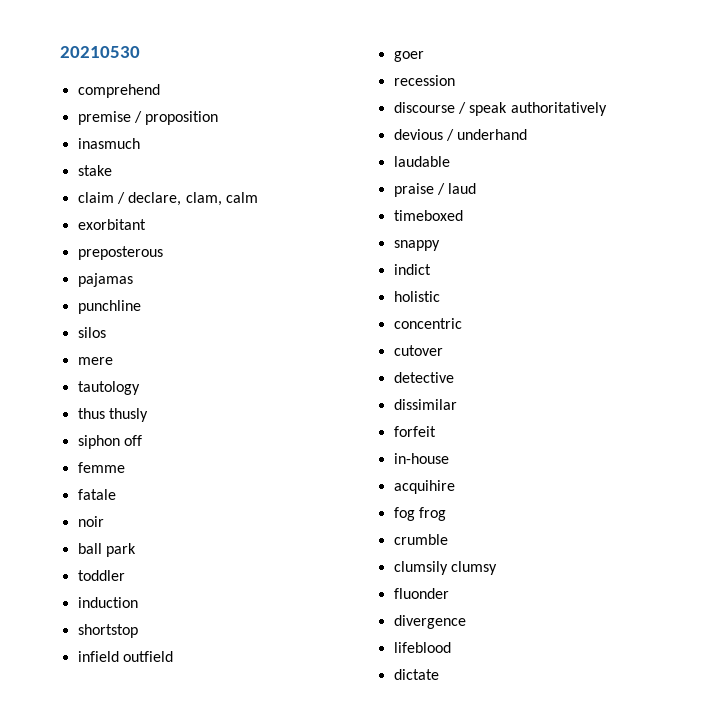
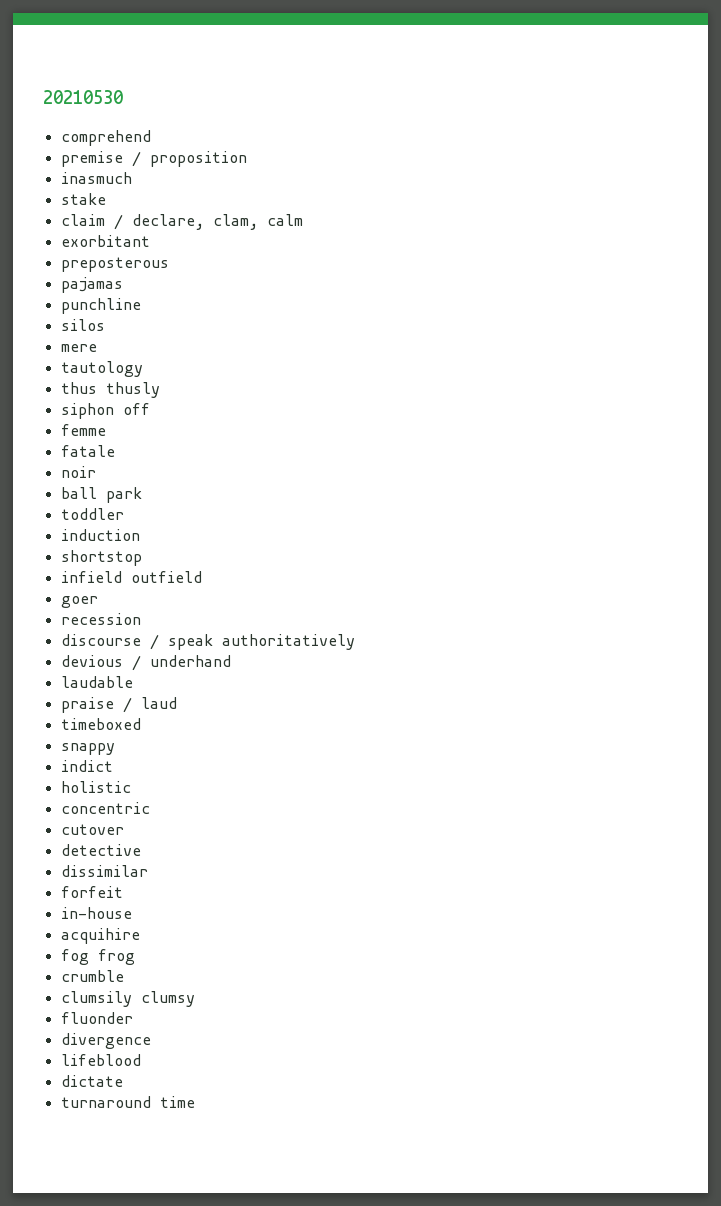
+ turnaround time

